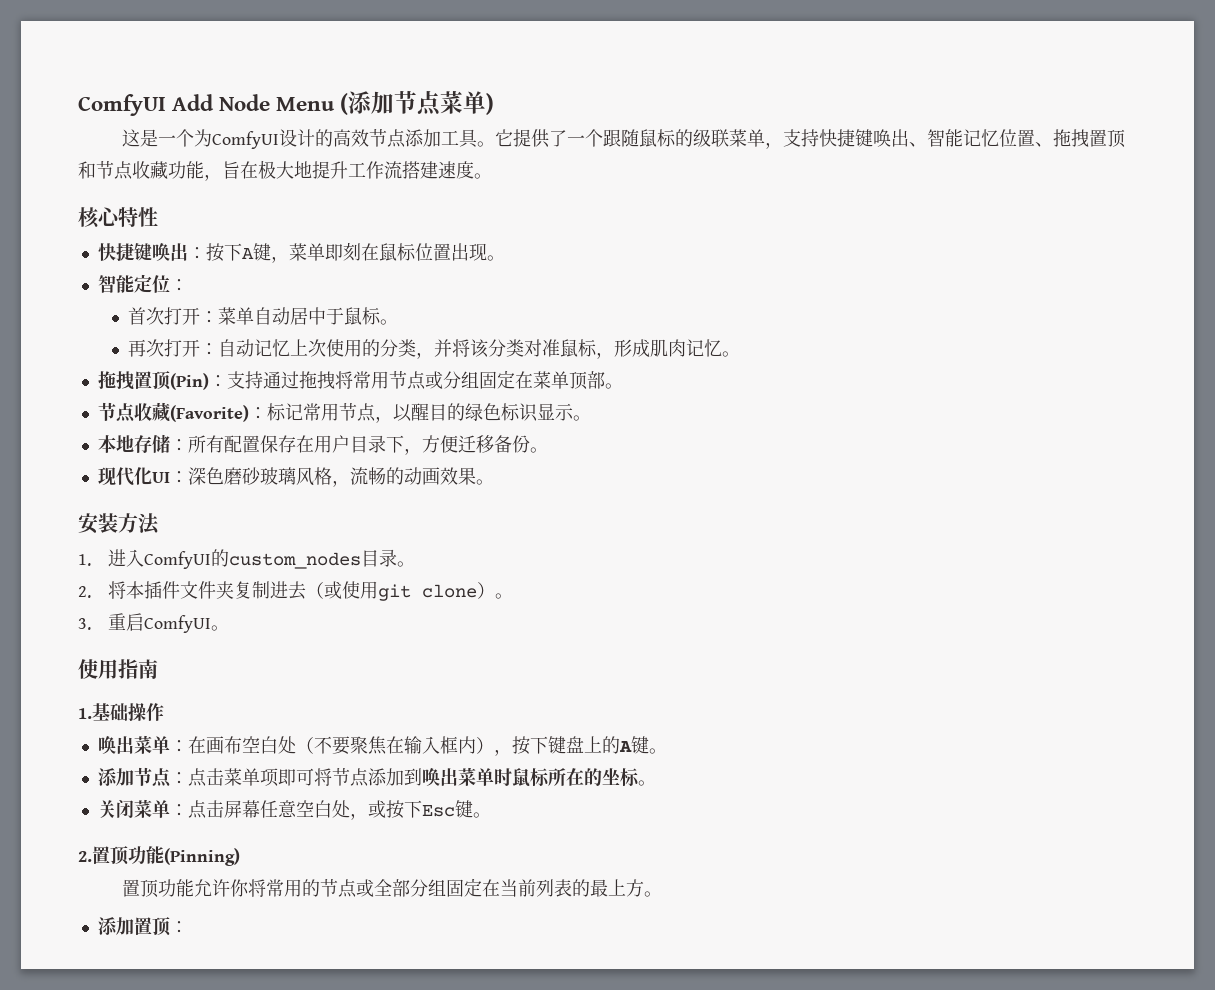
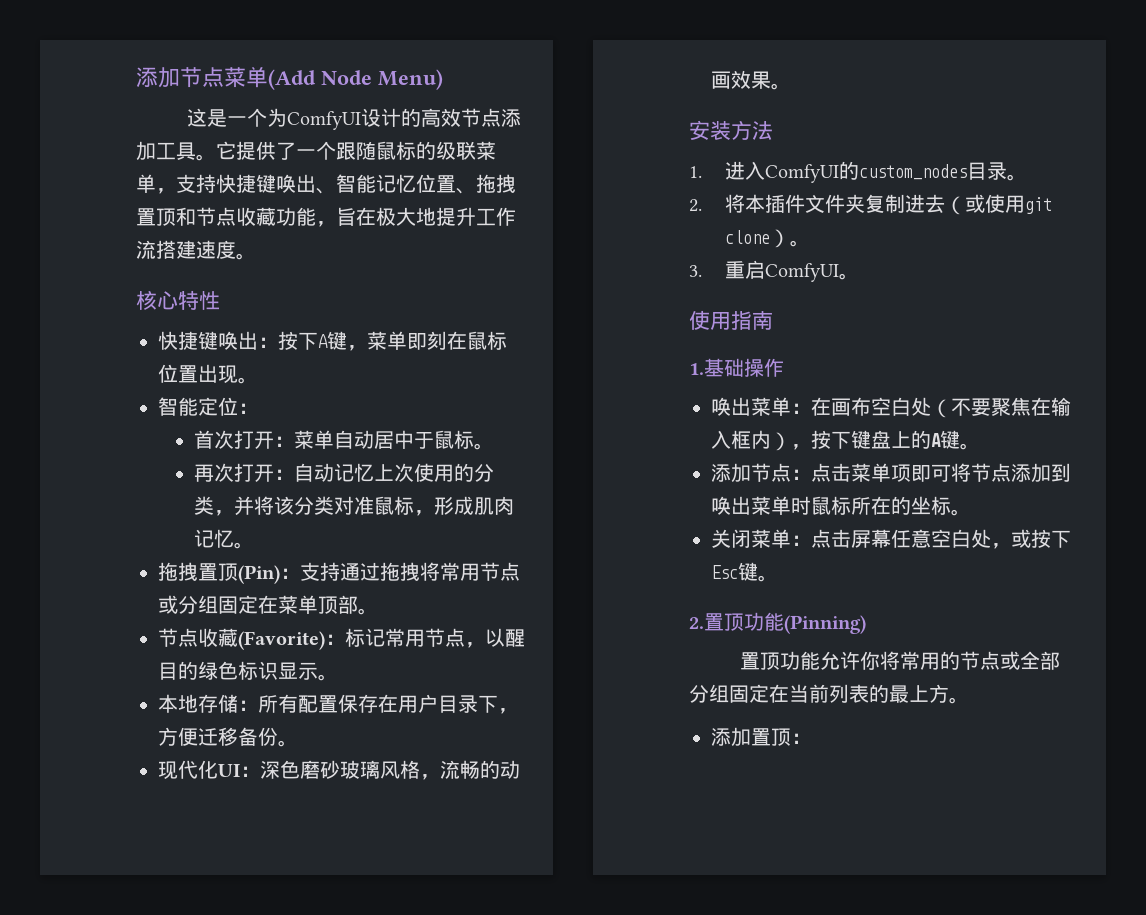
- ComfyUI Add Node Menu (添加节点菜单)
+ 添加节点菜单(Add Node Menu)

